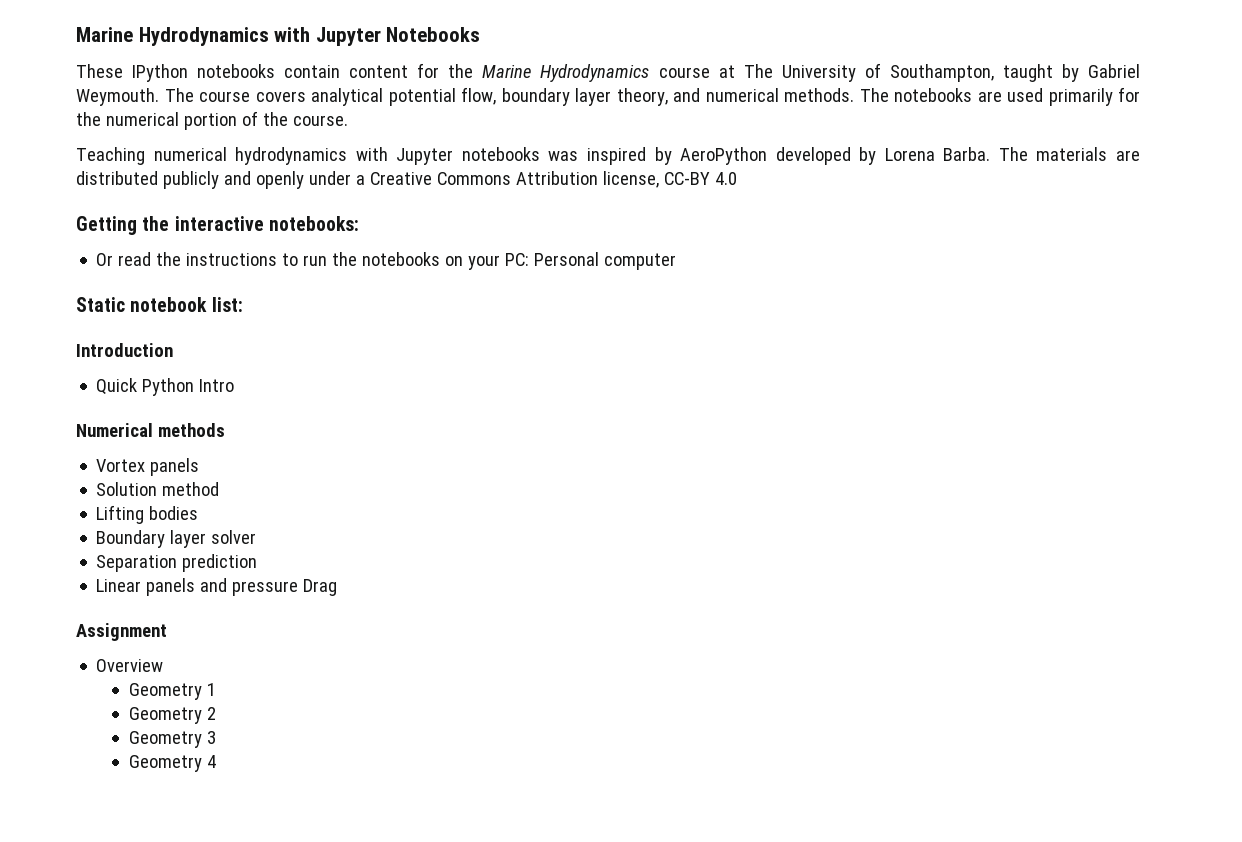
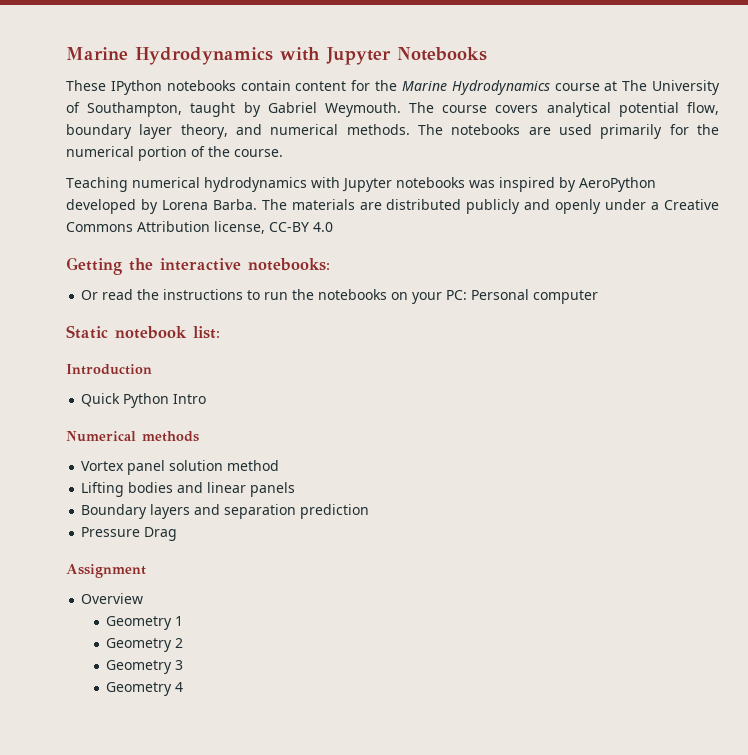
- Vortex panels
- Solution method
+ Vortex panel solution method
- Lifting bodies
- Boundary layer solver
- Separation prediction
- Linear panels and pressure Drag
+ Lifting bodies and linear panels
+ Boundary layers and separation prediction
+ Pressure Drag

